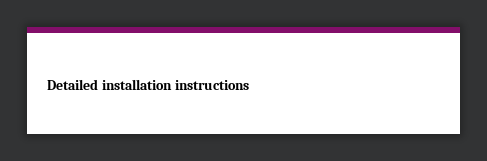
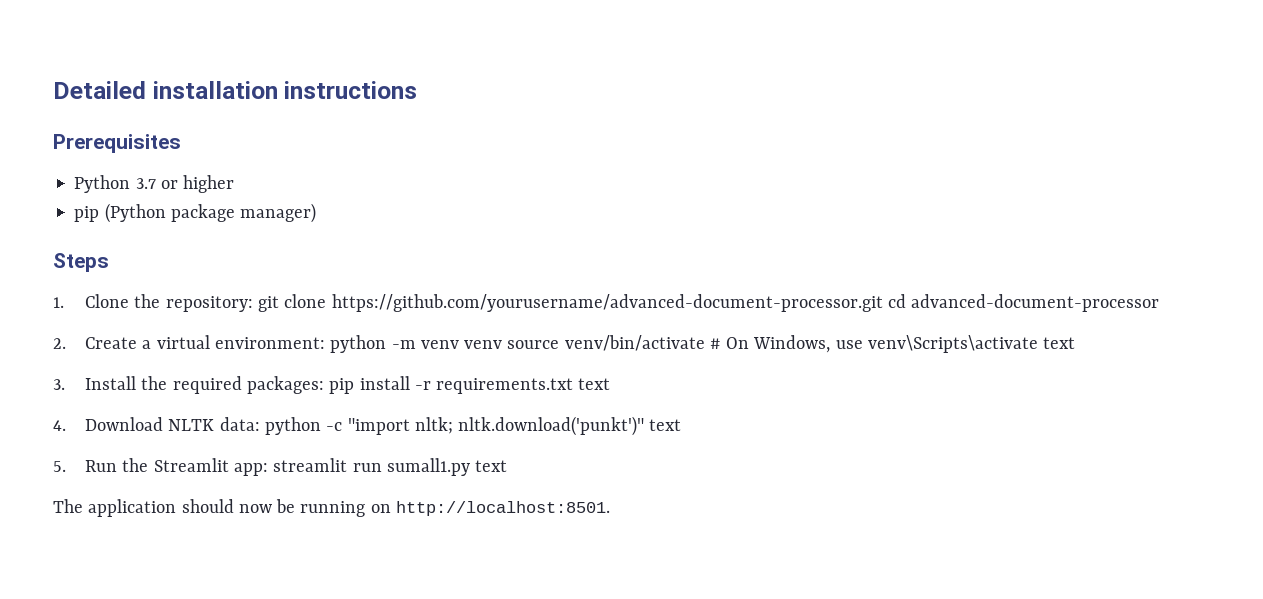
+ Prerequisites
+ Python 3.7 or higher
+ pip (Python package manager)
+ Steps
+ 1. Clone the repository: git clone https://github.com/yourusername/advanced-document-processor.git cd advanced-document-processor
+ 2. Create a virtual environment: python -m venv venv source venv/bin/activate # On Windows, use venv\Scripts\activate text
+ 3. Install the required packages: pip install -r requirements.txt text
+ 4. Download NLTK data: python -c "import nltk; nltk.download('punkt')" text
+ 5. Run the Streamlit app: streamlit run sumall1.py text
+ The application should now be running on http://localhost:8501.

